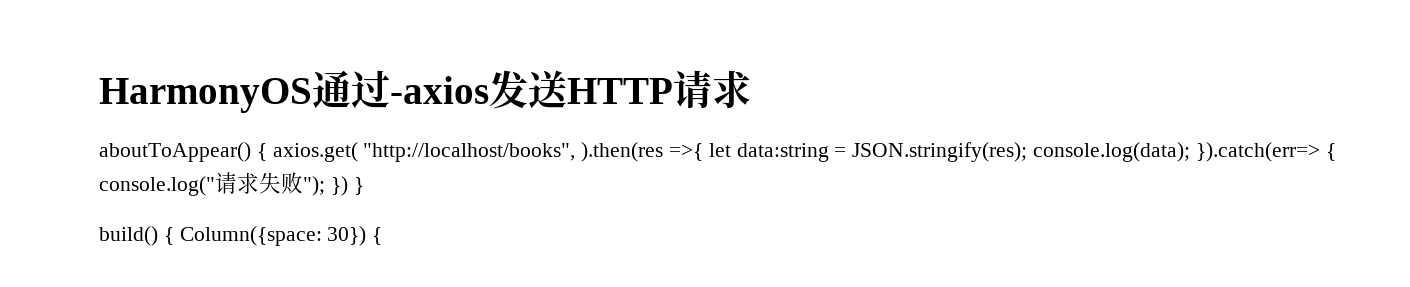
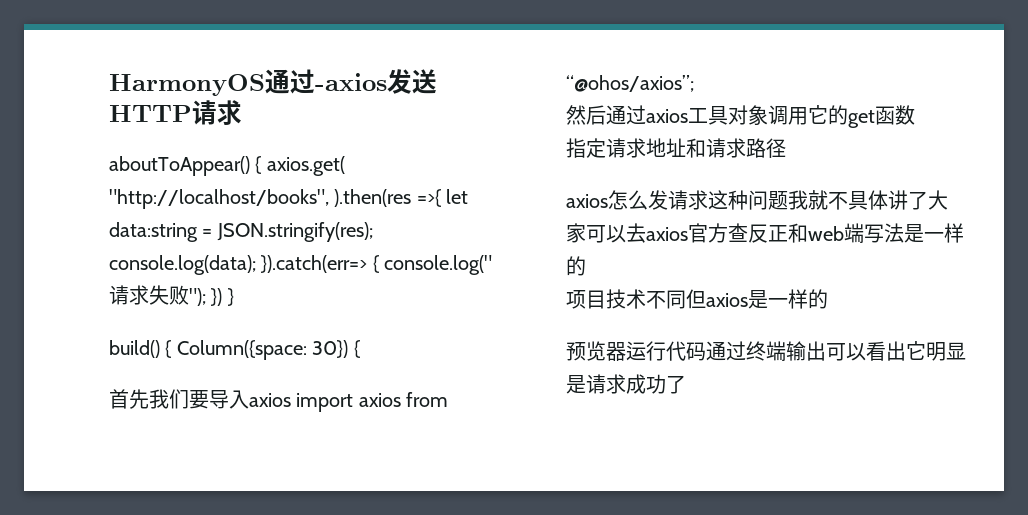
+ 首先我们要导入axios import axios from “@ohos/axios”;
+ 然后通过axios工具对象调用它的get函数
+ 指定请求地址和请求路径
+ axios怎么发请求这种问题我就不具体讲了大家可以去axios官方查反正和web端写法是一样的
+ 项目技术不同但axios是一样的
+ 预览器运行代码通过终端输出可以看出它明显是请求成功了

